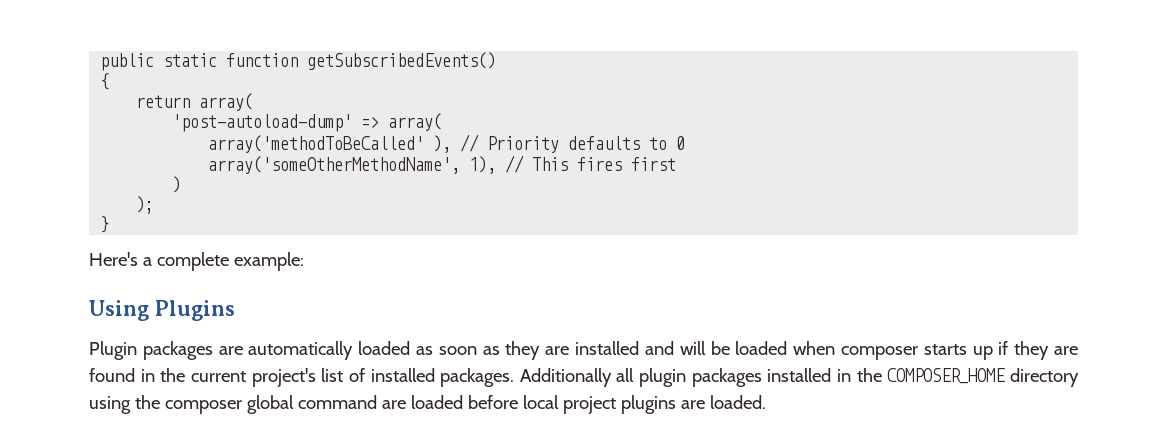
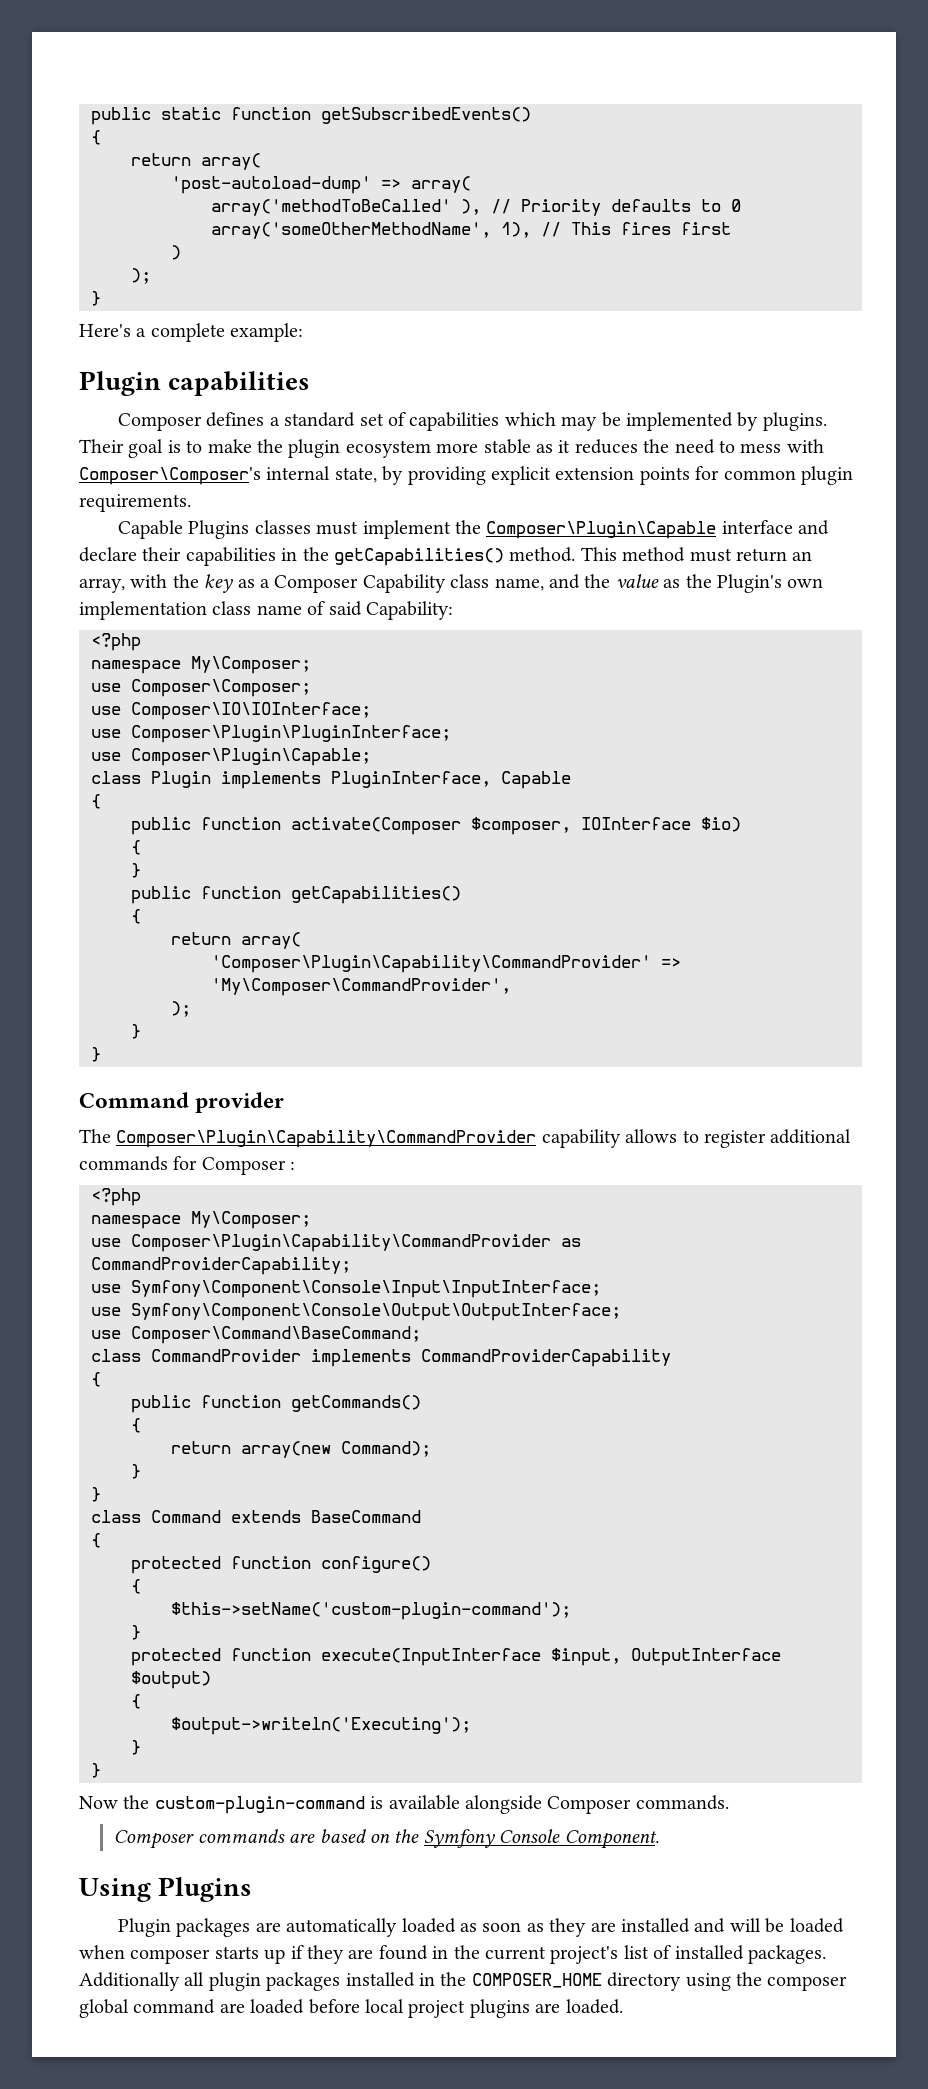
+ Plugin capabilities
+ Composer defines a standard set of capabilities which may be implemented by plugins. Their goal is to make the plugin ecosystem more stable as it reduces the need to mess with Composer\Composer's internal state, by providing explicit extension points for common plugin requirements.
+ Capable Plugins classes must implement the Composer\Plugin\Capable interface and declare their capabilities in the getCapabilities() method. This method must return an array, with the key as a Composer Capability class name, and the value as the Plugin's own implementation class name of said Capability:
+ <?php
+ namespace My\Composer;
+ use Composer\Composer;
+ use Composer\IO\IOInterface;
+ use Composer\Plugin\PluginInterface;
+ use Composer\Plugin\Capable;
+ class Plugin implements PluginInterface, Capable
+ {
+ public function activate(Composer $composer, IOInterface $io)
+ {
+ }
+ public function getCapabilities()
+ {
+ return array(
+ 'Composer\Plugin\Capability\CommandProvider' => 'My\Composer\CommandProvider',
+ );
+ }
+ }
+ Command provider
+ The Composer\Plugin\Capability\CommandProvider capability allows to register additional commands for Composer :
+ <?php
+ namespace My\Composer;
+ use Composer\Plugin\Capability\CommandProvider as CommandProviderCapability;
+ use Symfony\Component\Console\Input\InputInterface;
+ use Symfony\Component\Console\Output\OutputInterface;
+ use Composer\Command\BaseCommand;
+ class CommandProvider implements CommandProviderCapability
+ {
+ public function getCommands()
+ {
+ return array(new Command);
+ }
+ }
+ class Command extends BaseCommand
+ {
+ protected function configure()
+ {
+ $this->setName('custom-plugin-command');
+ }
+ protected function execute(InputInterface $input, OutputInterface $output)
+ {
+ $output->writeln('Executing');
+ }
+ }
+ Now the custom-plugin-command is available alongside Composer commands.
+ Composer commands are based on the Symfony Console Component.

